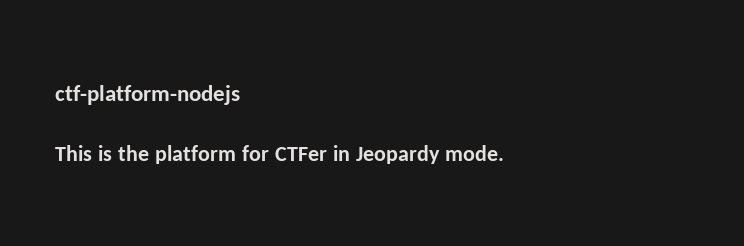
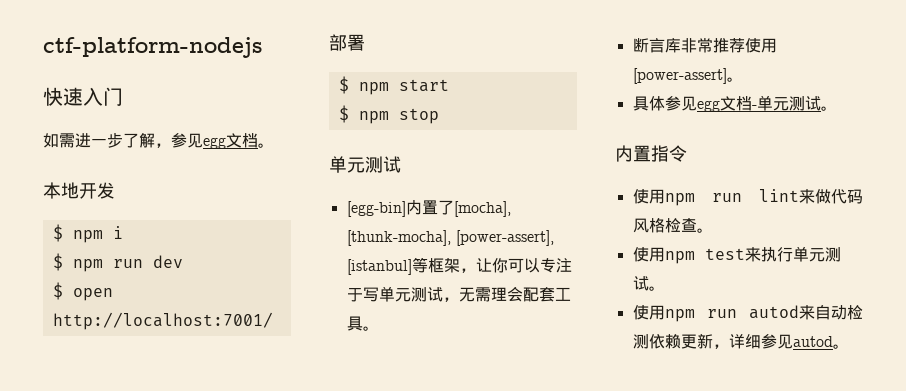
- This is the platform for CTFer in Jeopardy mode.
+ 快速入门
+ 如需进一步了解，参见egg文档。
+ 本地开发
+ $ npm i
+ $ npm run dev
+ $ open http://localhost:7001/
+ 部署
+ $ npm start
+ $ npm stop
+ 单元测试
+ [egg-bin]内置了[mocha], [thunk-mocha], [power-assert], [istanbul]等框架，让你可以专注于写单元测试，无需理会配套工具。
+ 断言库非常推荐使用[power-assert]。
+ 具体参见egg文档-单元测试。
+ 内置指令
+ 使用npm run lint来做代码风格检查。
+ 使用npm test来执行单元测试。
+ 使用npm run autod来自动检测依赖更新，详细参见autod。

